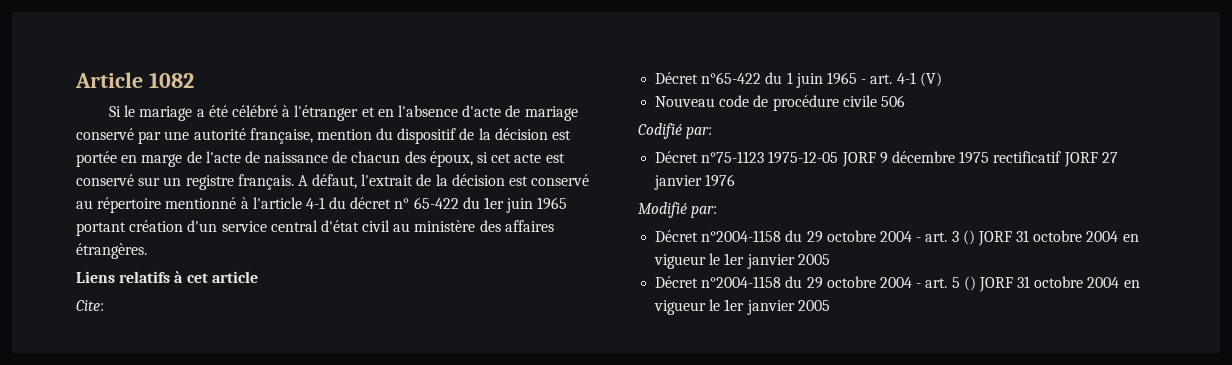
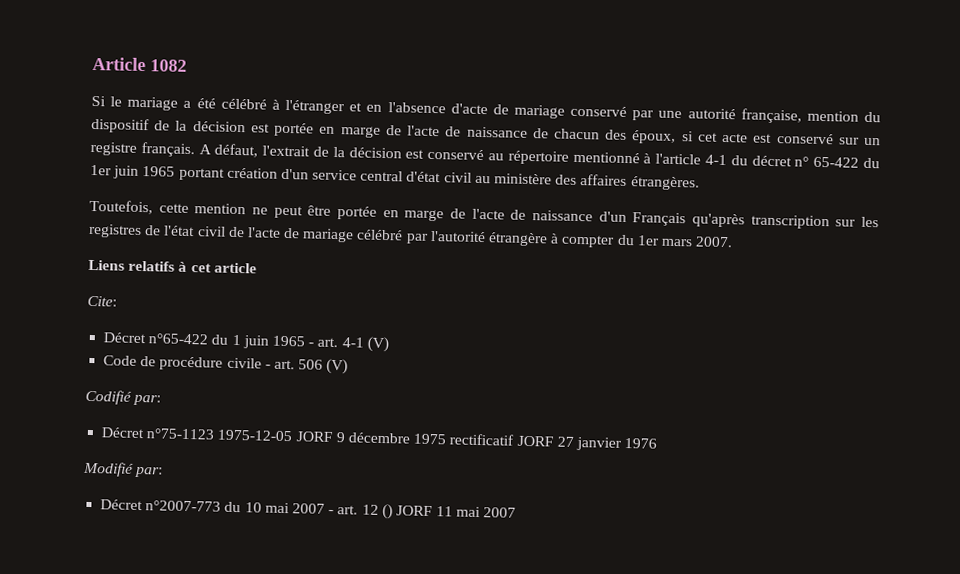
+ Toutefois, cette mention ne peut être portée en marge de l'acte de naissance d'un Français qu'après transcription sur les registres de l'état civil de l'acte de mariage célébré par l'autorité étrangère à compter du 1er mars 2007.
- Nouveau code de procédure civile 506
+ Code de procédure civile - art. 506 (V)
- Décret n°2004-1158 du 29 octobre 2004 - art. 3 () JORF 31 octobre 2004 en vigueur le 1er janvier 2005
- Décret n°2004-1158 du 29 octobre 2004 - art. 5 () JORF 31 octobre 2004 en vigueur le 1er janvier 2005
+ Décret n°2007-773 du 10 mai 2007 - art. 12 () JORF 11 mai 2007

